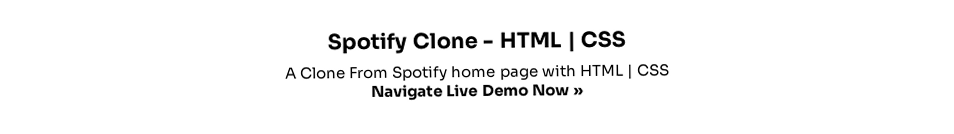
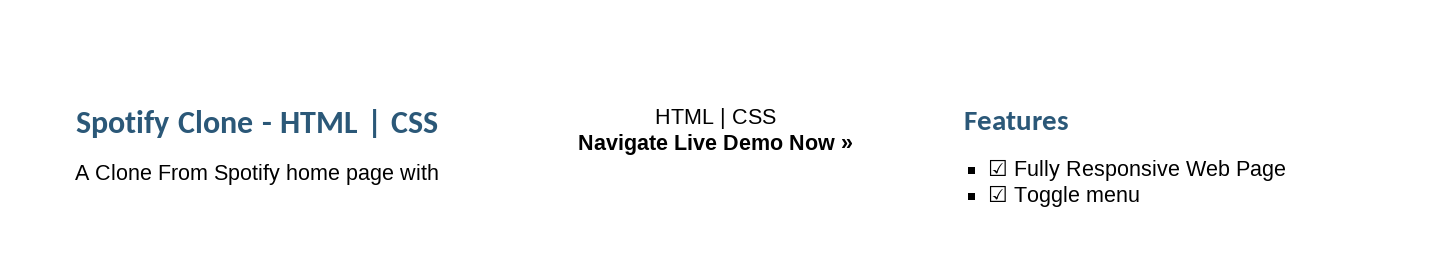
+ Features
+ ☑ Fully Responsive Web Page
+ ☑ Toggle menu

